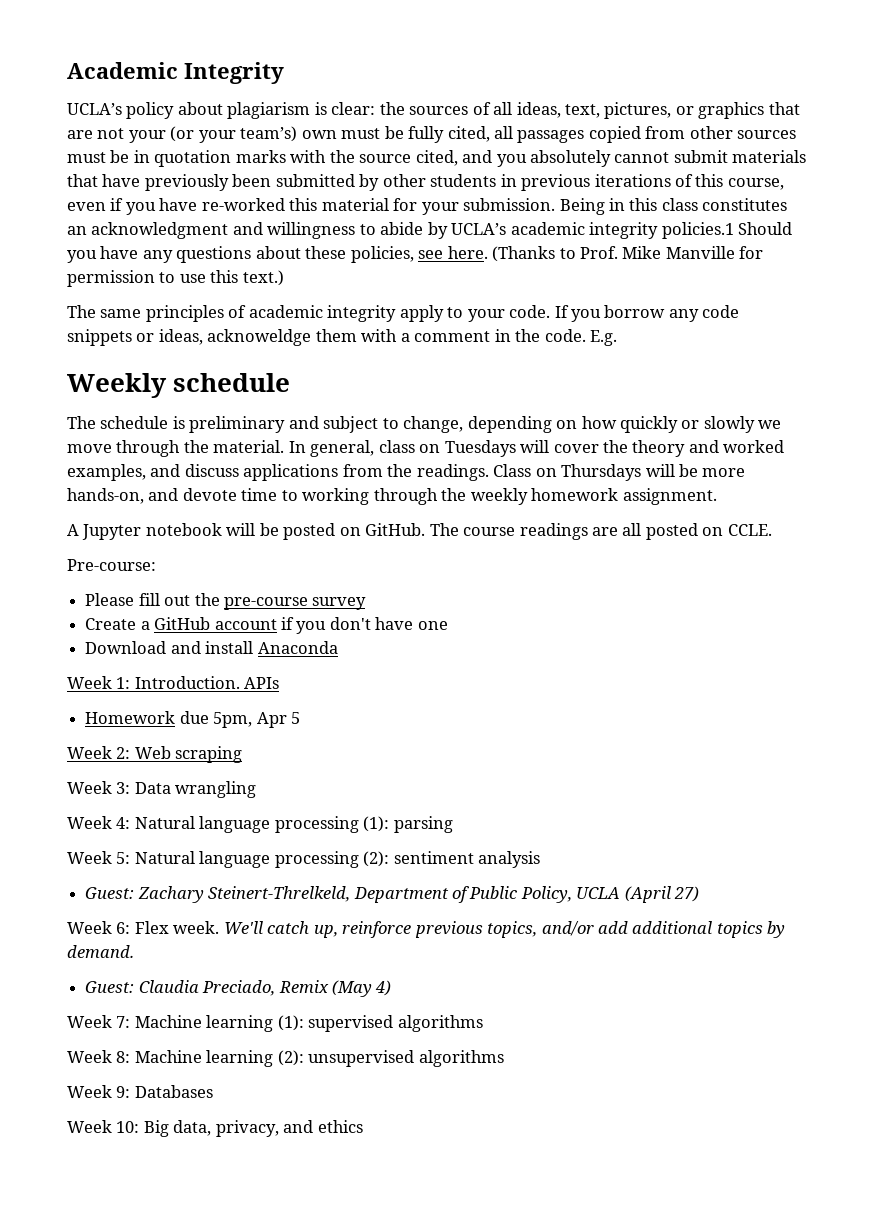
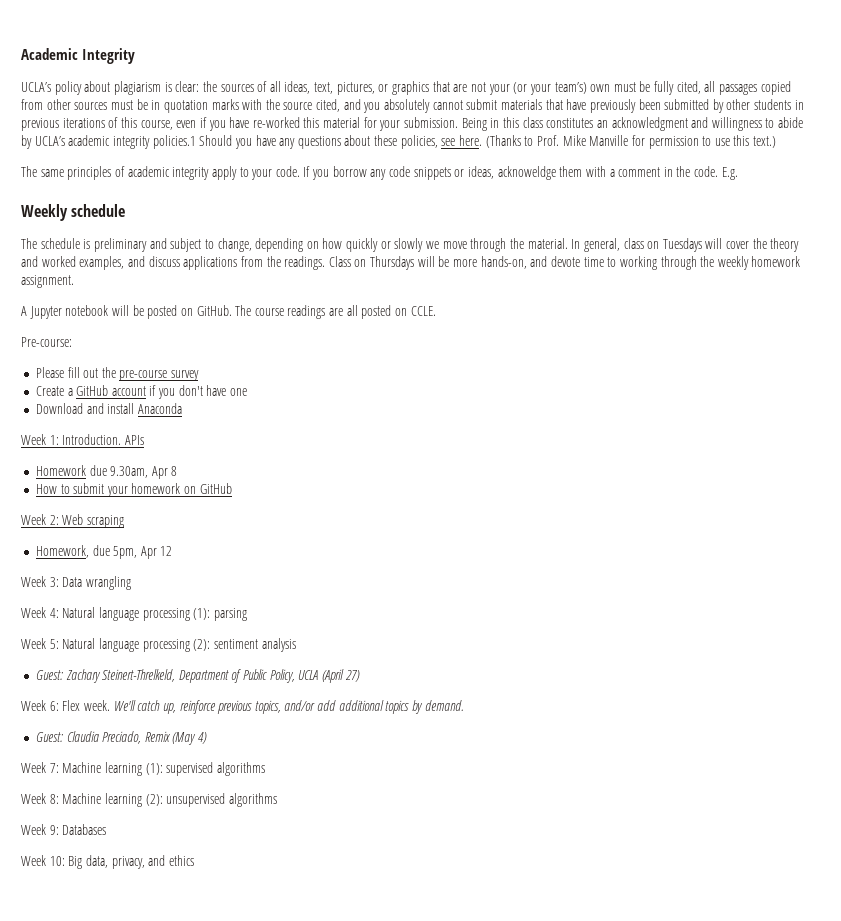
- Homework due 5pm, Apr 5
+ Homework due 9.30am, Apr 8
+ How to submit your homework on GitHub
+ Homework, due 5pm, Apr 12

